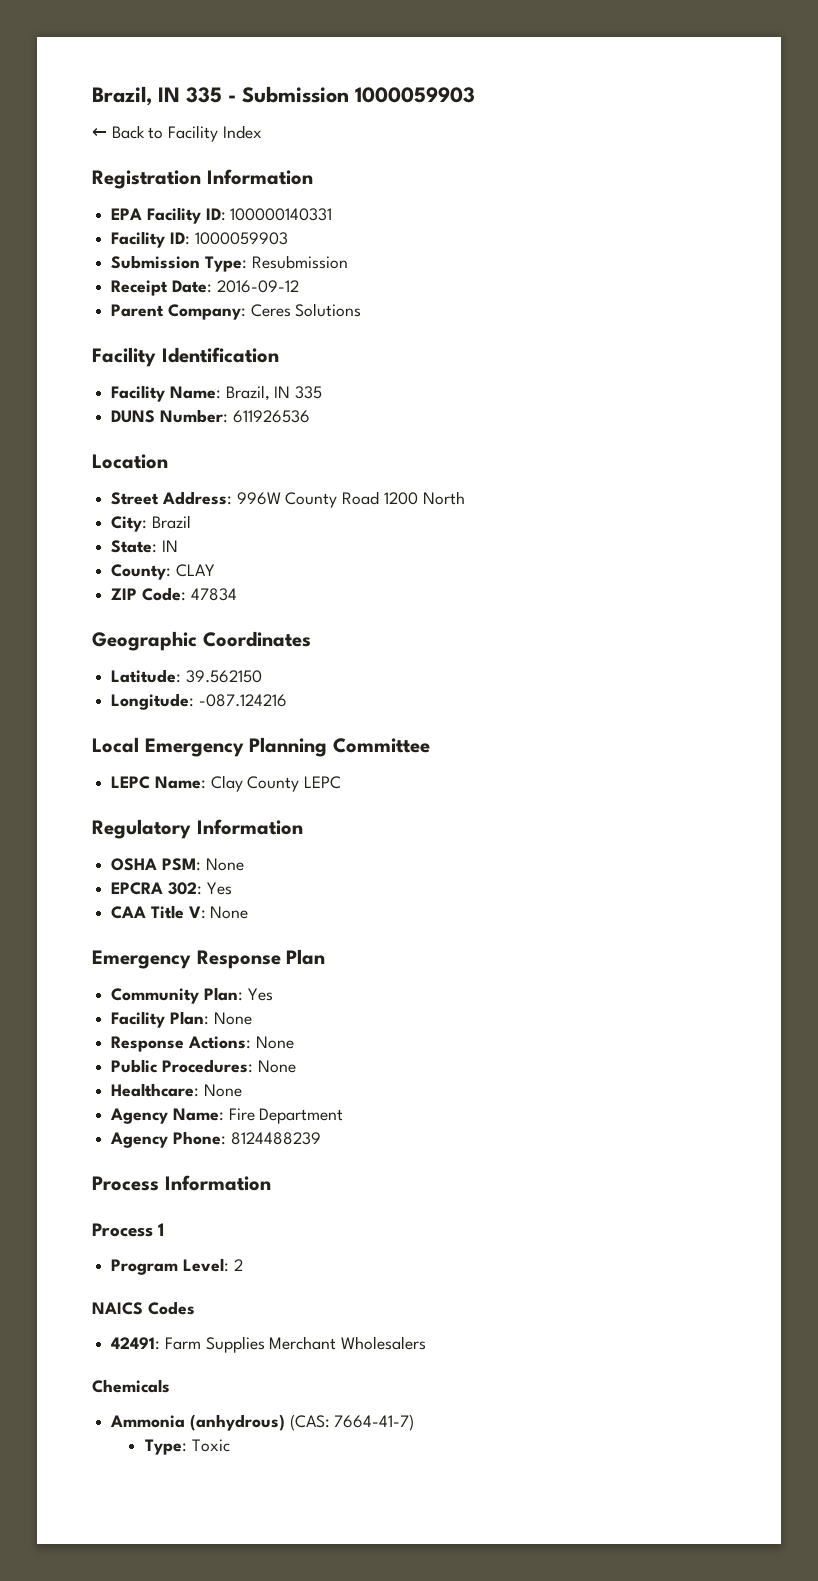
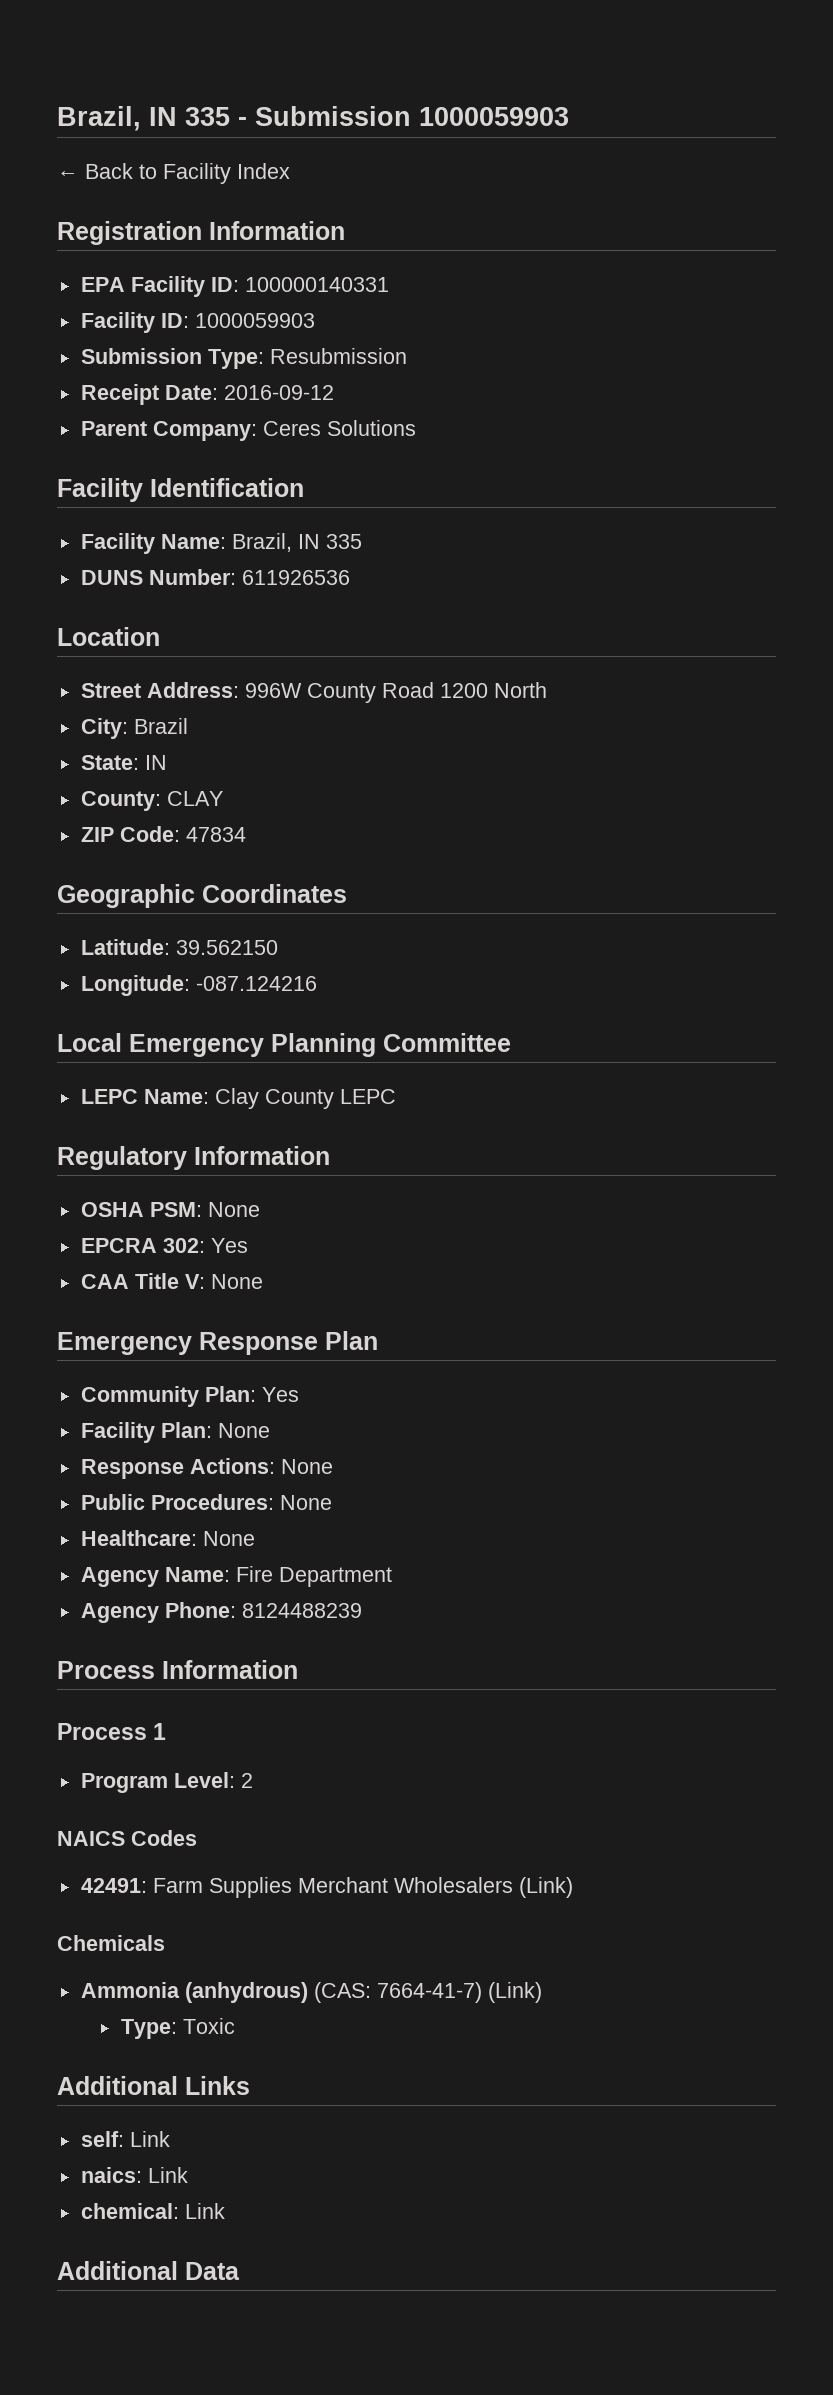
- 42491: Farm Supplies Merchant Wholesalers
+ 42491: Farm Supplies Merchant Wholesalers (Link)
- Ammonia (anhydrous) (CAS: 7664-41-7)
+ Ammonia (anhydrous) (CAS: 7664-41-7) (Link)
+ Additional Links
+ self: Link
+ naics: Link
+ chemical: Link
+ Additional Data

